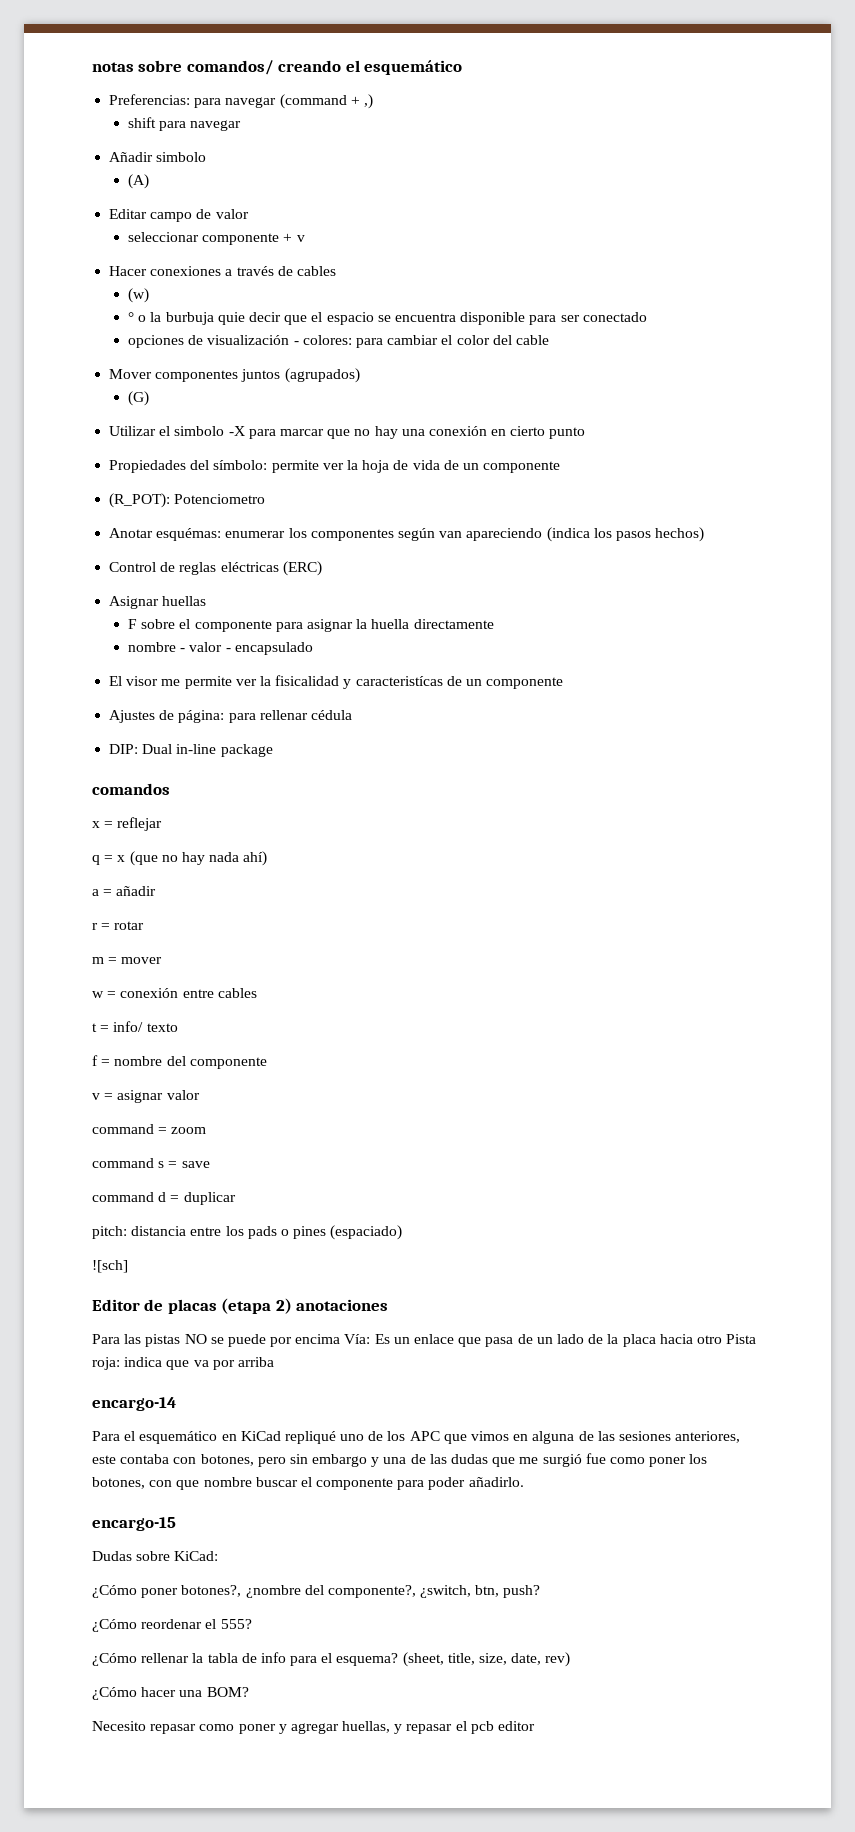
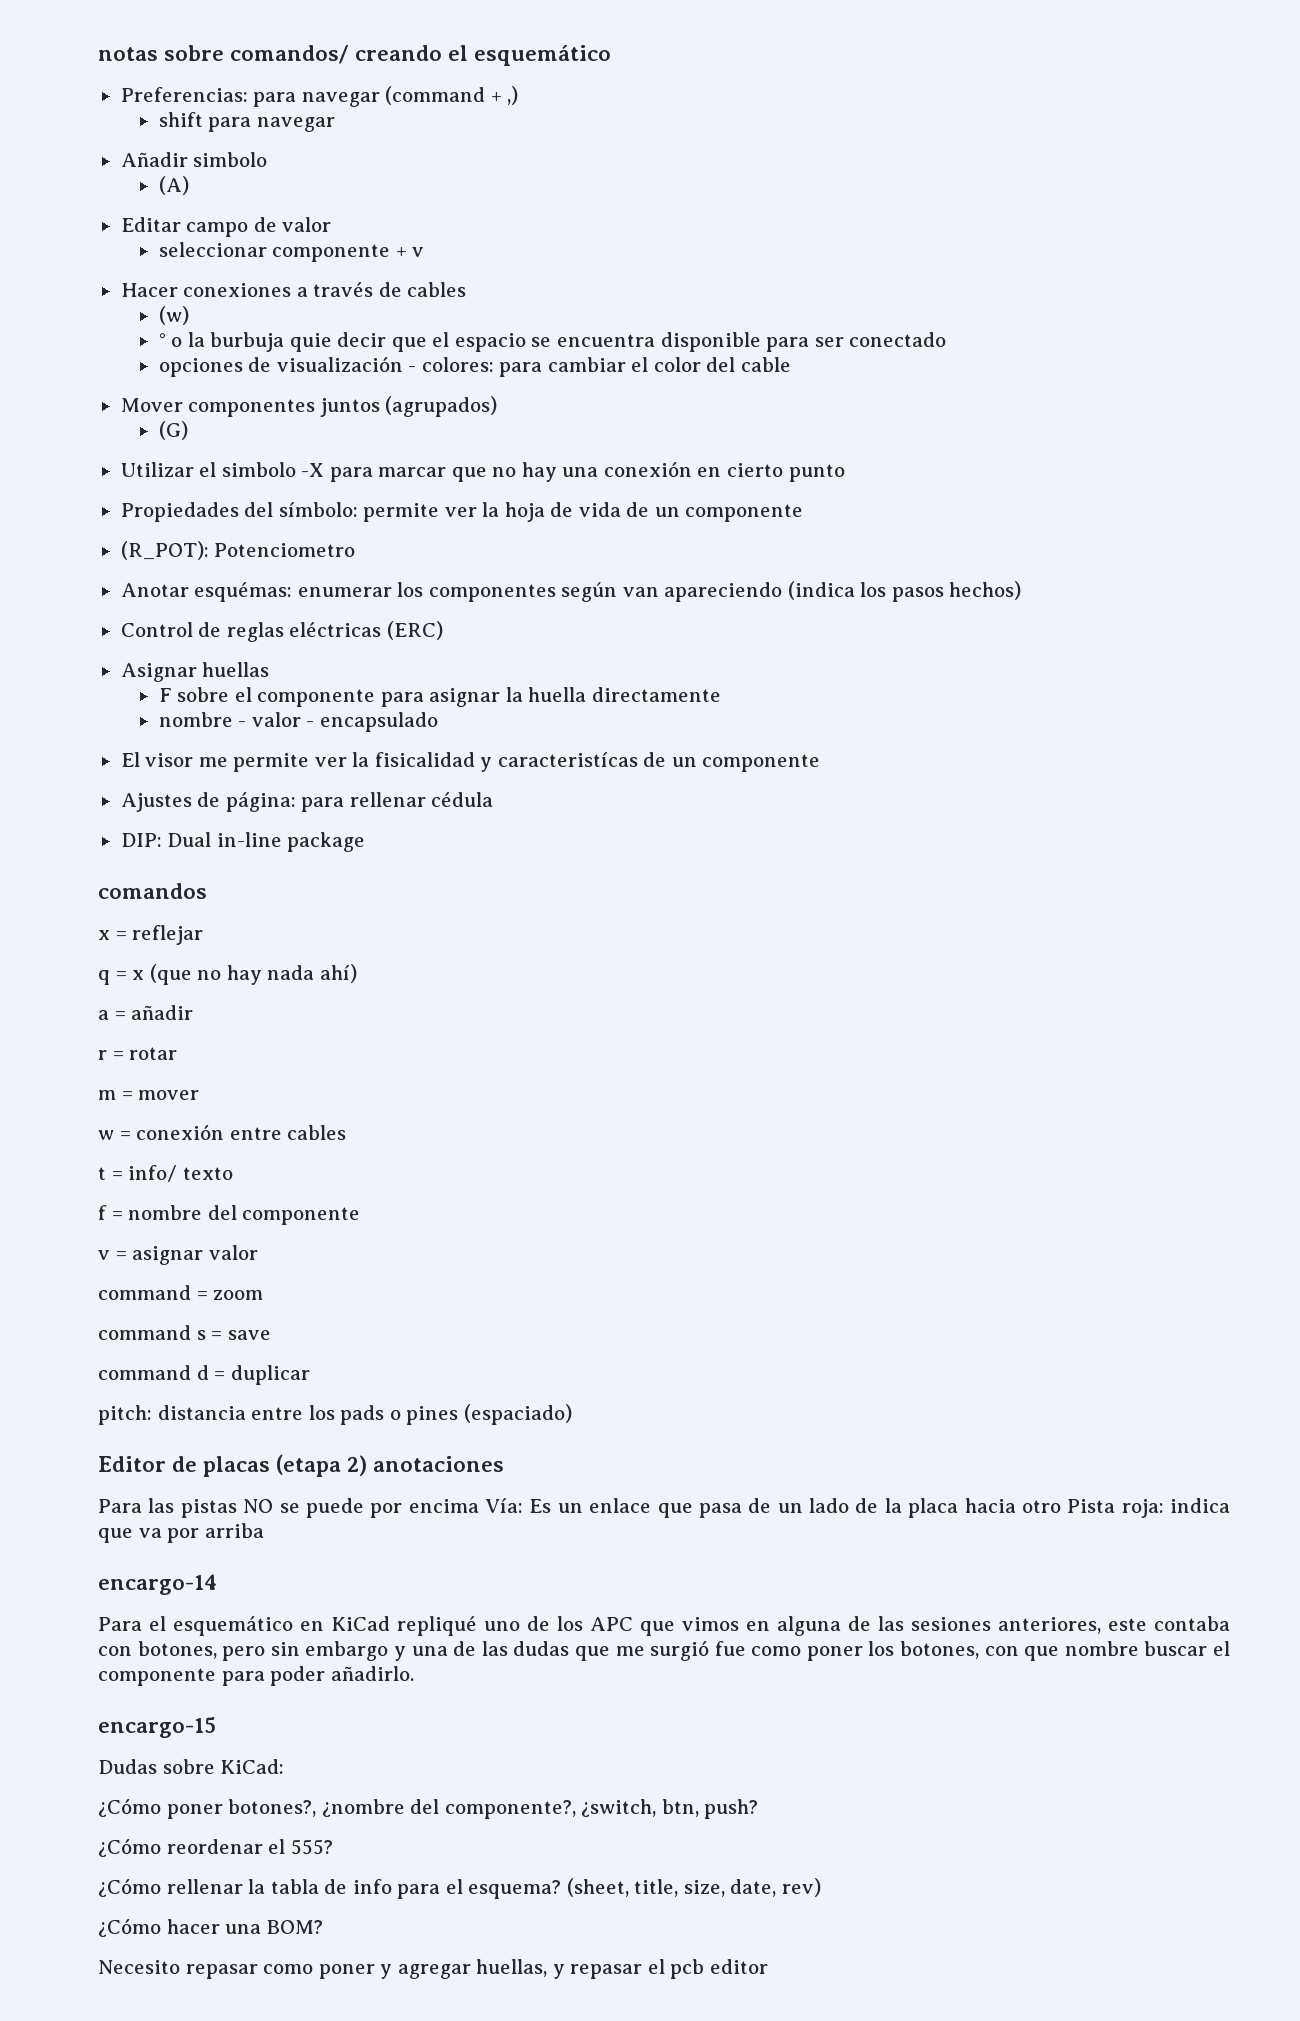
- ![sch]

